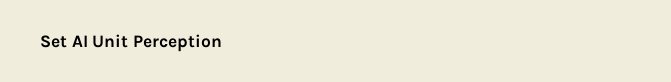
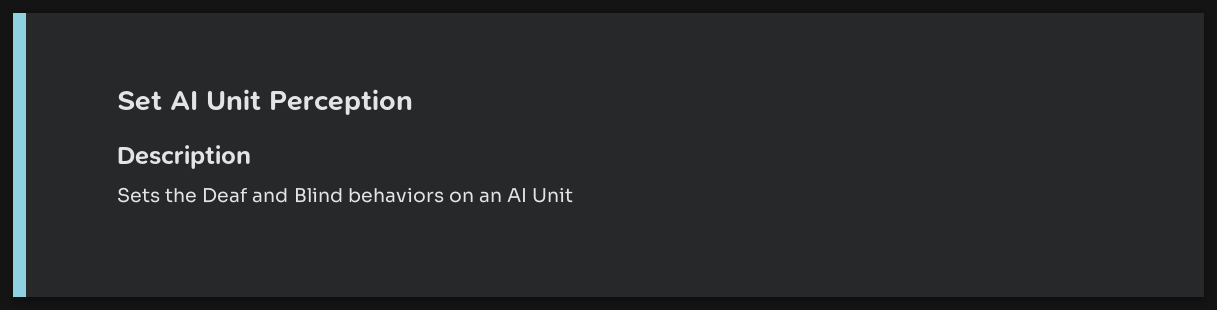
+ Description
+ Sets the Deaf and Blind behaviors on an AI Unit

